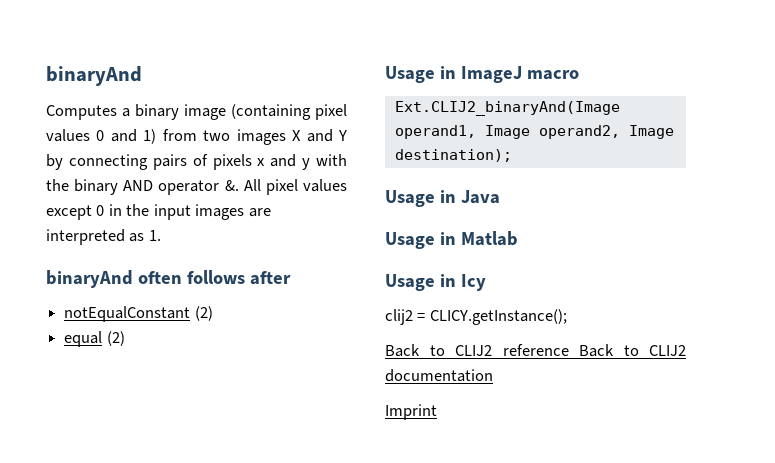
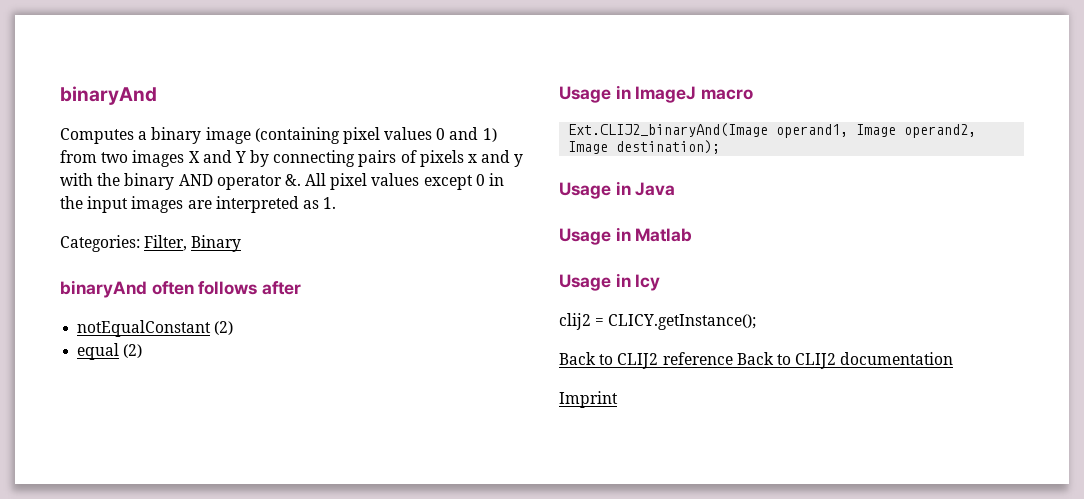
+ Categories: Filter, Binary

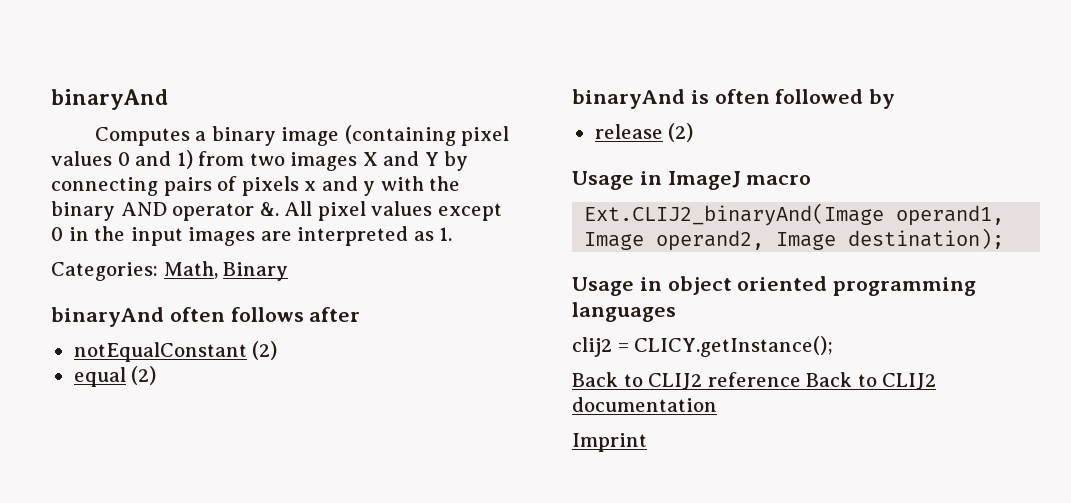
- Categories: Filter, Binary
+ Categories: Math, Binary
+ binaryAnd is often followed by
+ release (2)
- Usage in Java
- Usage in Matlab
- Usage in Icy
+ Usage in object oriented programming languages

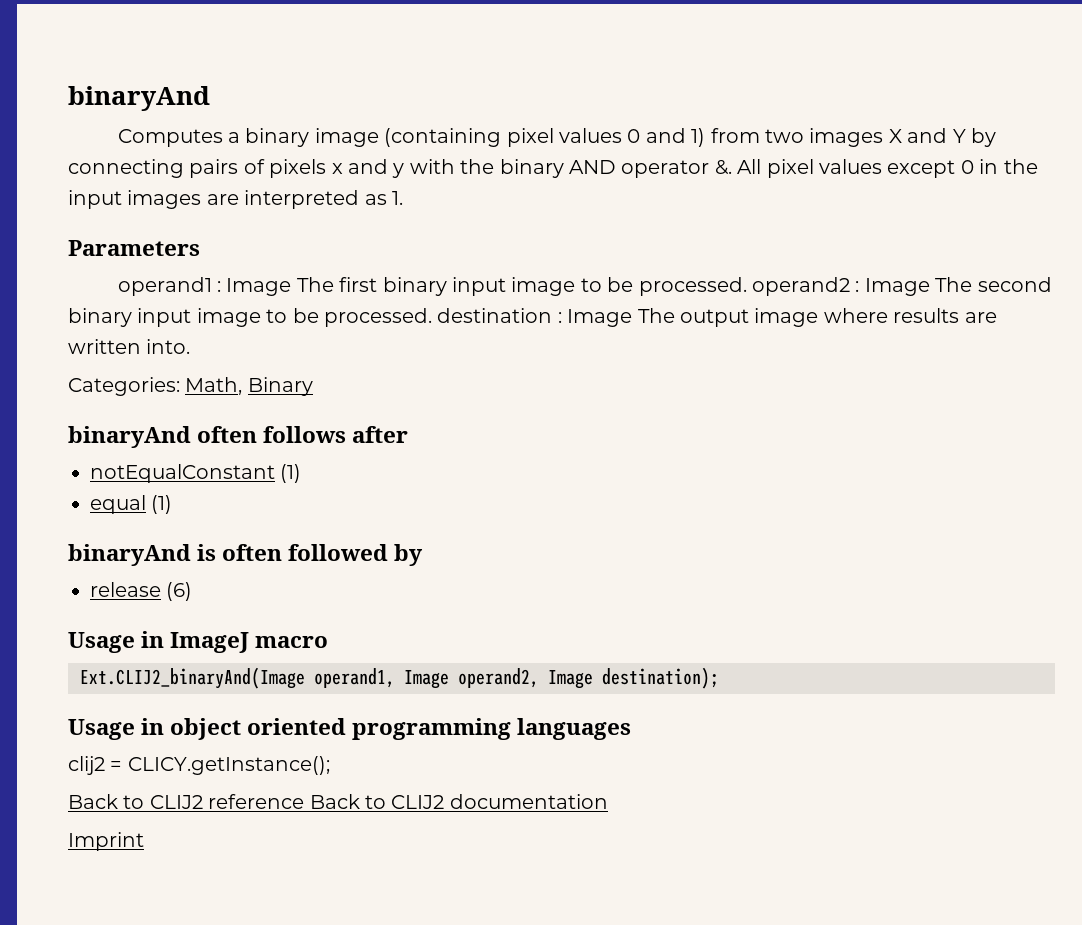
+ Parameters
+ operand1 : Image The first binary input image to be processed. operand2 : Image The second binary input image to be processed. destination : Image The output image where results are written into.
- notEqualConstant (2)
+ notEqualConstant (1)
- equal (2)
+ equal (1)
- release (2)
+ release (6)

